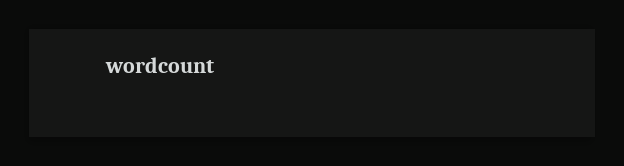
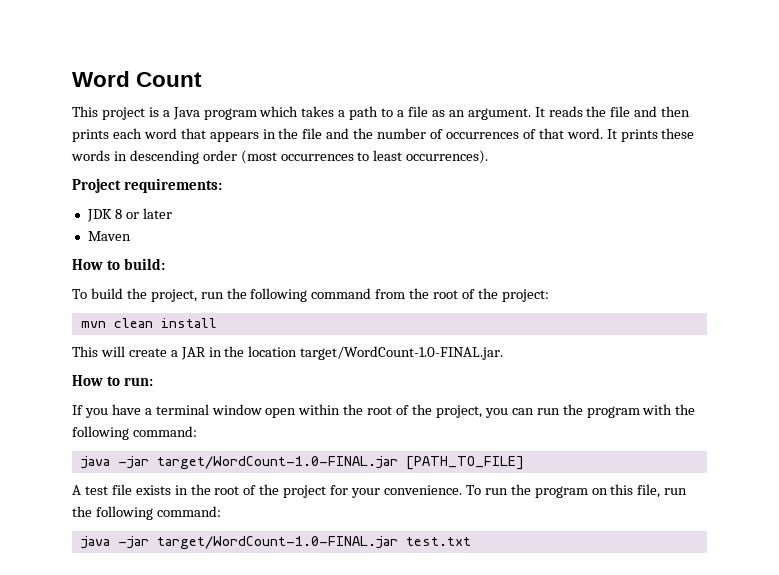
- wordcount
+ Word Count
+ This project is a Java program which takes a path to a file as an argument. It reads the file and then prints each word that appears in the file and the number of occurrences of that word. It prints these words in descending order (most occurrences to least occurrences).
+ Project requirements:
+ JDK 8 or later
+ Maven
+ How to build:
+ To build the project, run the following command from the root of the project:
+ mvn clean install
+ This will create a JAR in the location target/WordCount-1.0-FINAL.jar.
+ How to run:
+ If you have a terminal window open within the root of the project, you can run the program with the following command:
+ java -jar target/WordCount-1.0-FINAL.jar [PATH_TO_FILE]
+ A test file exists in the root of the project for your convenience. To run the program on this file, run the following command:
+ java -jar target/WordCount-1.0-FINAL.jar test.txt

